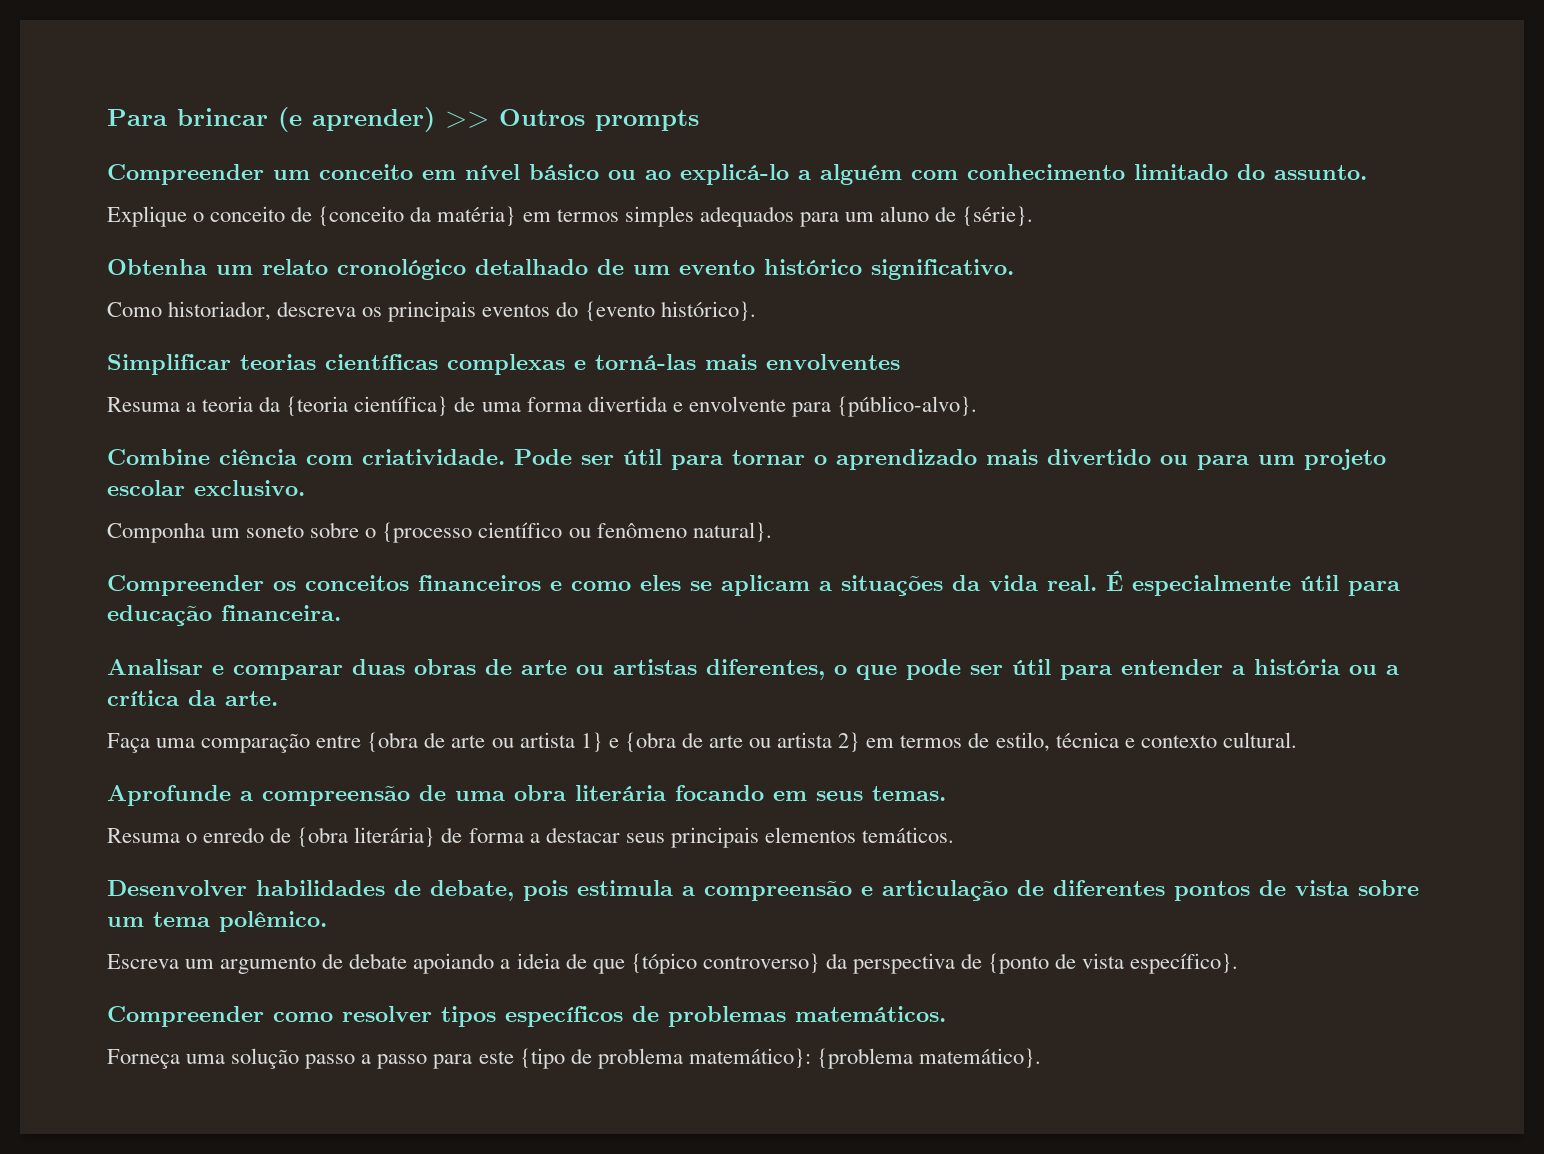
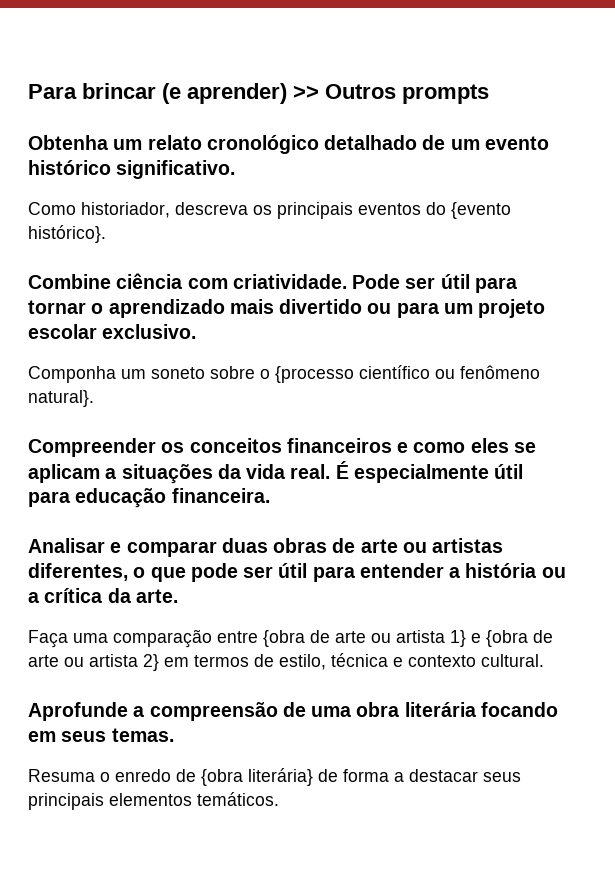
- Compreender um conceito em nível básico ou ao explicá-lo a alguém com conhecimento limitado do assunto.
- Explique o conceito de {conceito da matéria} em termos simples adequados para um aluno de {série}.
- Simplificar teorias científicas complexas e torná-las mais envolventes
- Resuma a teoria da {teoria científica} de uma forma divertida e envolvente para {público-alvo}.
- Desenvolver habilidades de debate, pois estimula a compreensão e articulação de diferentes pontos de vista sobre um tema polêmico.
- Escreva um argumento de debate apoiando a ideia de que {tópico controverso} da perspectiva de {ponto de vista específico}.
- Compreender como resolver tipos específicos de problemas matemáticos.
- Forneça uma solução passo a passo para este {tipo de problema matemático}: {problema matemático}.

